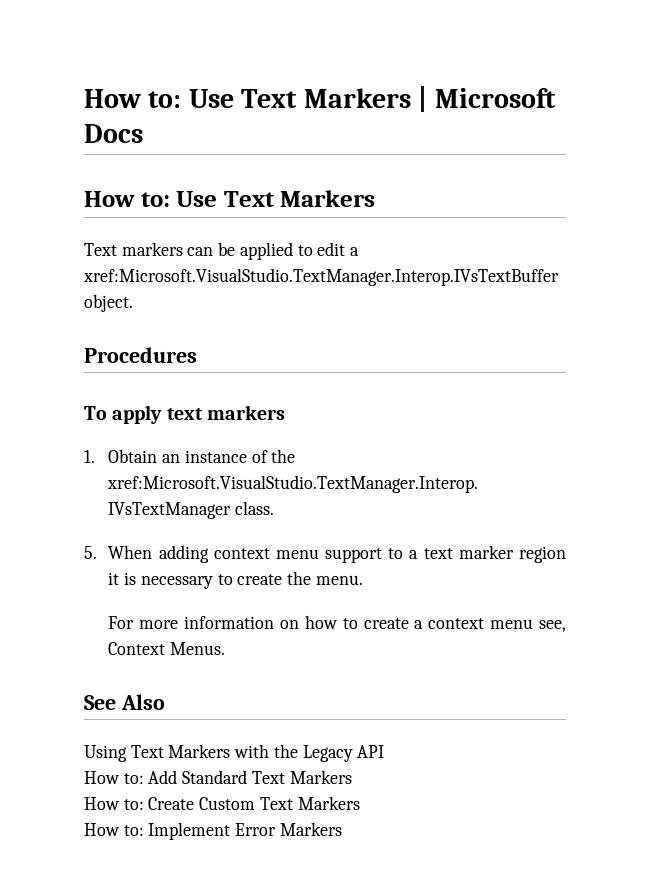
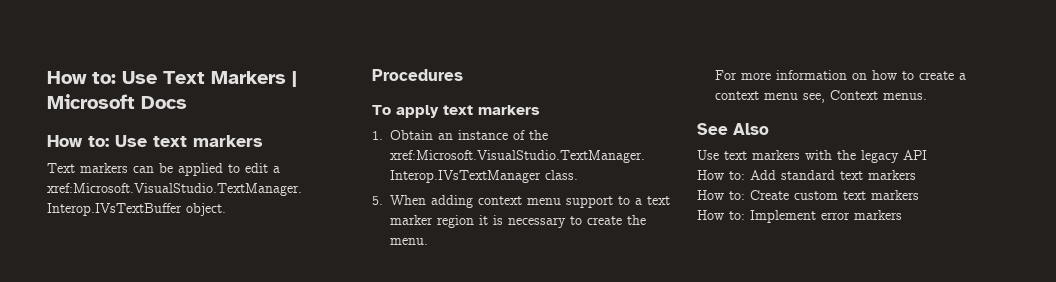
  How to: Use Text Markers | Microsoft Docs
- How to: Use Text Markers
+ How to: Use text markers
- For more information on how to create a context menu see, Context Menus.
+ For more information on how to create a context menu see, Context menus.
- Using Text Markers with the Legacy API
+ Use text markers with the legacy API
- How to: Add Standard Text Markers
+ How to: Add standard text markers
- How to: Create Custom Text Markers
+ How to: Create custom text markers
- How to: Implement Error Markers
+ How to: Implement error markers

